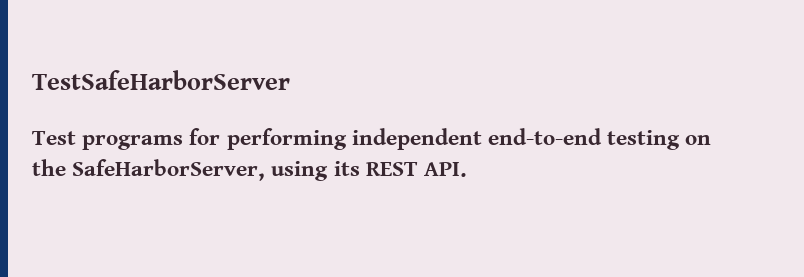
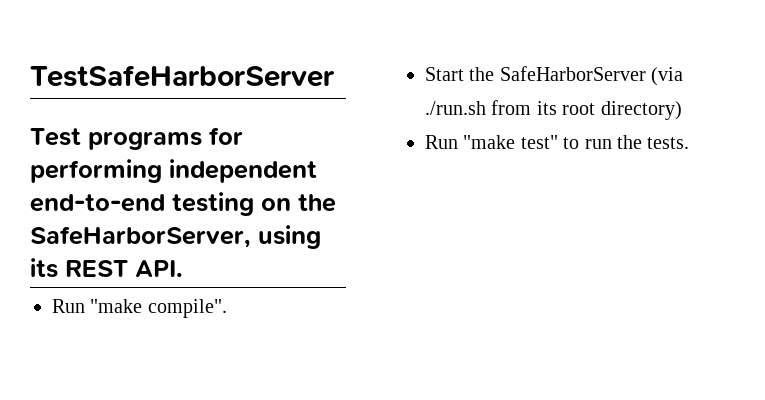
+ Run "make compile".
+ Start the SafeHarborServer (via ./run.sh from its root directory)
+ Run "make test" to run the tests.

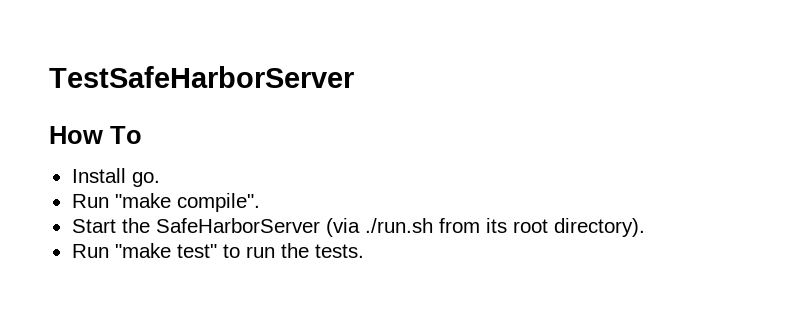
- Test programs for performing independent end-to-end testing on the SafeHarborServer, using its REST API.
+ How To
+ Install go.
- Start the SafeHarborServer (via ./run.sh from its root directory)
+ Start the SafeHarborServer (via ./run.sh from its root directory).

